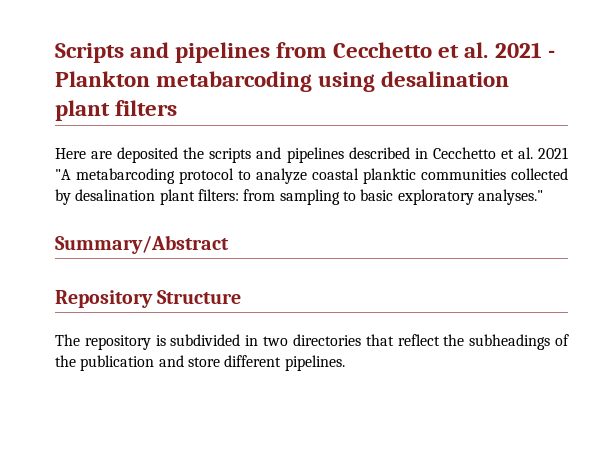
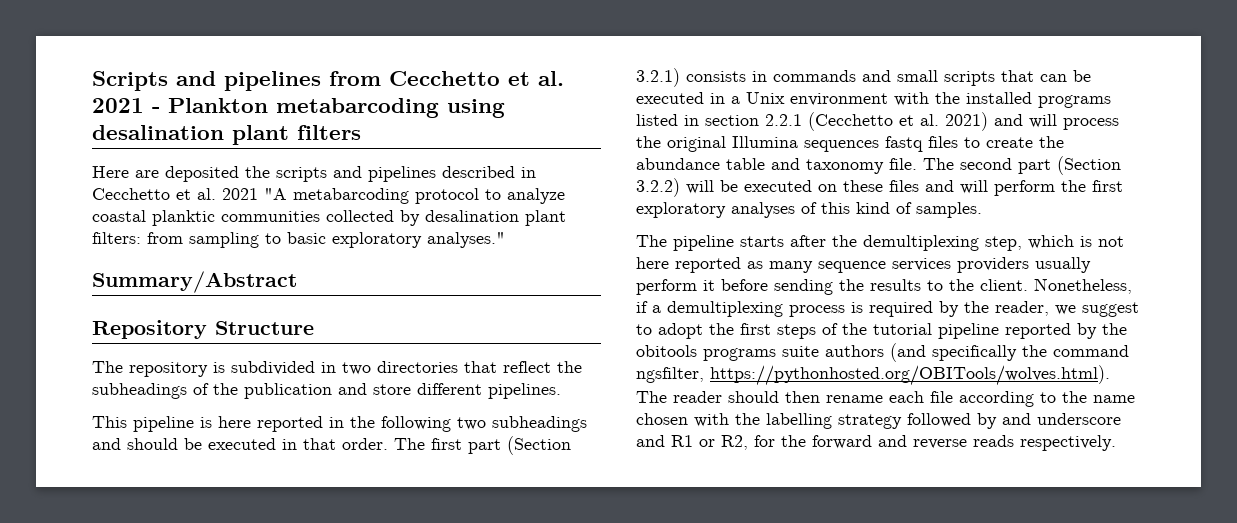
+ This pipeline is here reported in the following two subheadings and should be executed in that order. The first part (Section 3.2.1) consists in commands and small scripts that can be executed in a Unix environment with the installed programs listed in section 2.2.1 (Cecchetto et al. 2021) and will process the original Illumina sequences fastq files to create the abundance table and taxonomy file. The second part (Section 3.2.2) will be executed on these files and will perform the first exploratory analyses of this kind of samples.
+ The pipeline starts after the demultiplexing step, which is not here reported as many sequence services providers usually perform it before sending the results to the client. Nonetheless, if a demultiplexing process is required by the reader, we suggest to adopt the first steps of the tutorial pipeline reported by the obitools programs suite authors (and specifically the command ngsfilter, https://pythonhosted.org/OBITools/wolves.html). The reader should then rename each file according to the name chosen with the labelling strategy followed by and underscore and R1 or R2, for the forward and reverse reads respectively.

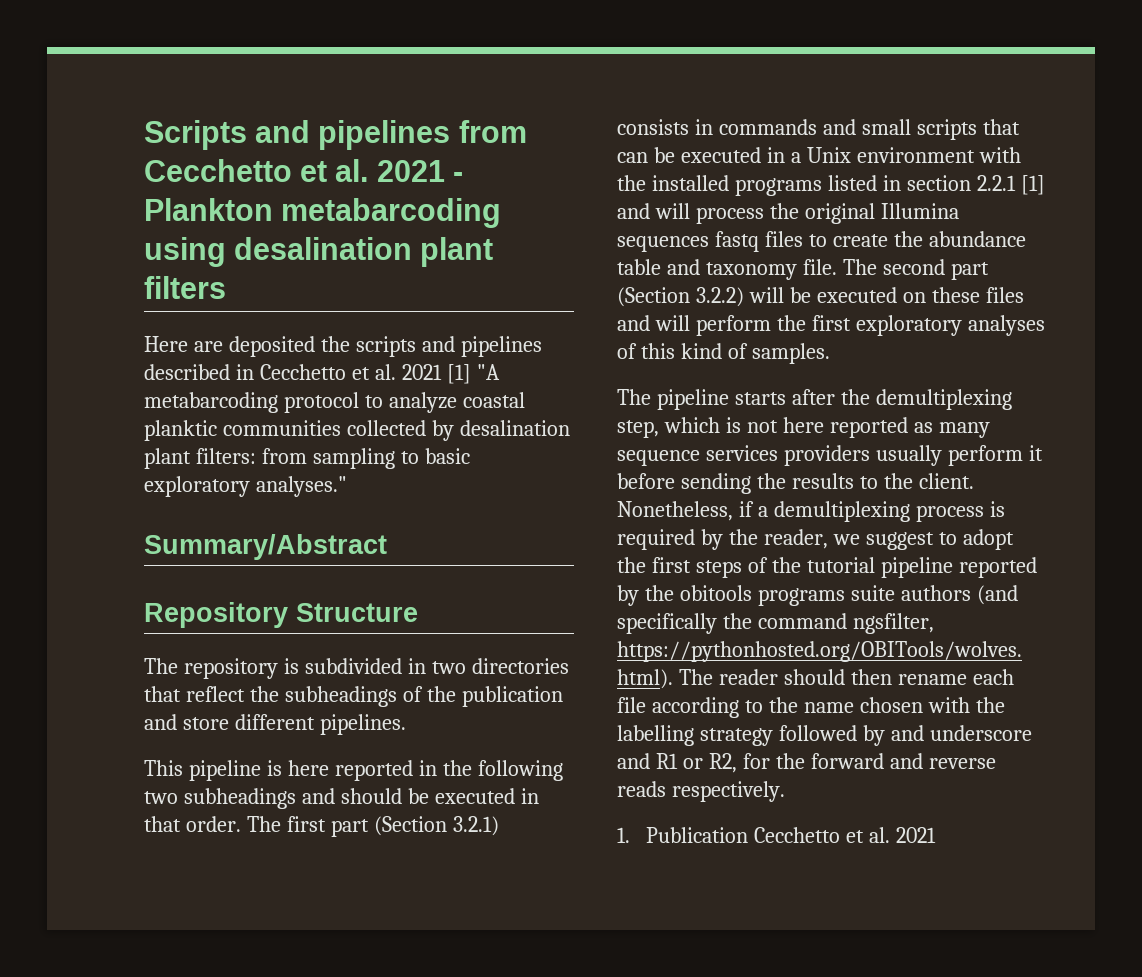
- Here are deposited the scripts and pipelines described in Cecchetto et al. 2021 "A metabarcoding protocol to analyze coastal planktic communities collected by desalination plant filters: from sampling to basic exploratory analyses."
+ Here are deposited the scripts and pipelines described in Cecchetto et al. 2021 [1] "A metabarcoding protocol to analyze coastal planktic communities collected by desalination plant filters: from sampling to basic exploratory analyses."
- The first part (Section 3.2.1) consists in commands and small scripts that can be executed in a Unix environment with the installed programs listed in section 2.2.1 (Cecchetto et al. 2021) and will process the original Illumina sequences fastq files to create the abundance table and taxonomy file.
+ The first part (Section 3.2.1) consists in commands and small scripts that can be executed in a Unix environment with the installed programs listed in section 2.2.1 [1] and will process the original Illumina sequences fastq files to create the abundance table and taxonomy file.
+ 1. Publication Cecchetto et al. 2021

